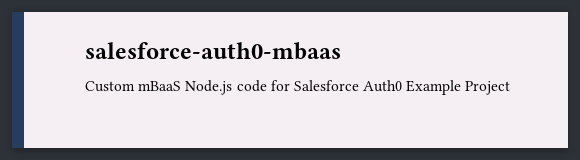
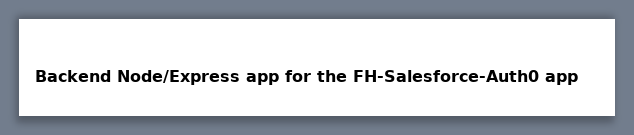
- salesforce-auth0-mbaas
- Custom mBaaS Node.js code for Salesforce Auth0 Example Project
+ Backend Node/Express app for the FH-Salesforce-Auth0 app

